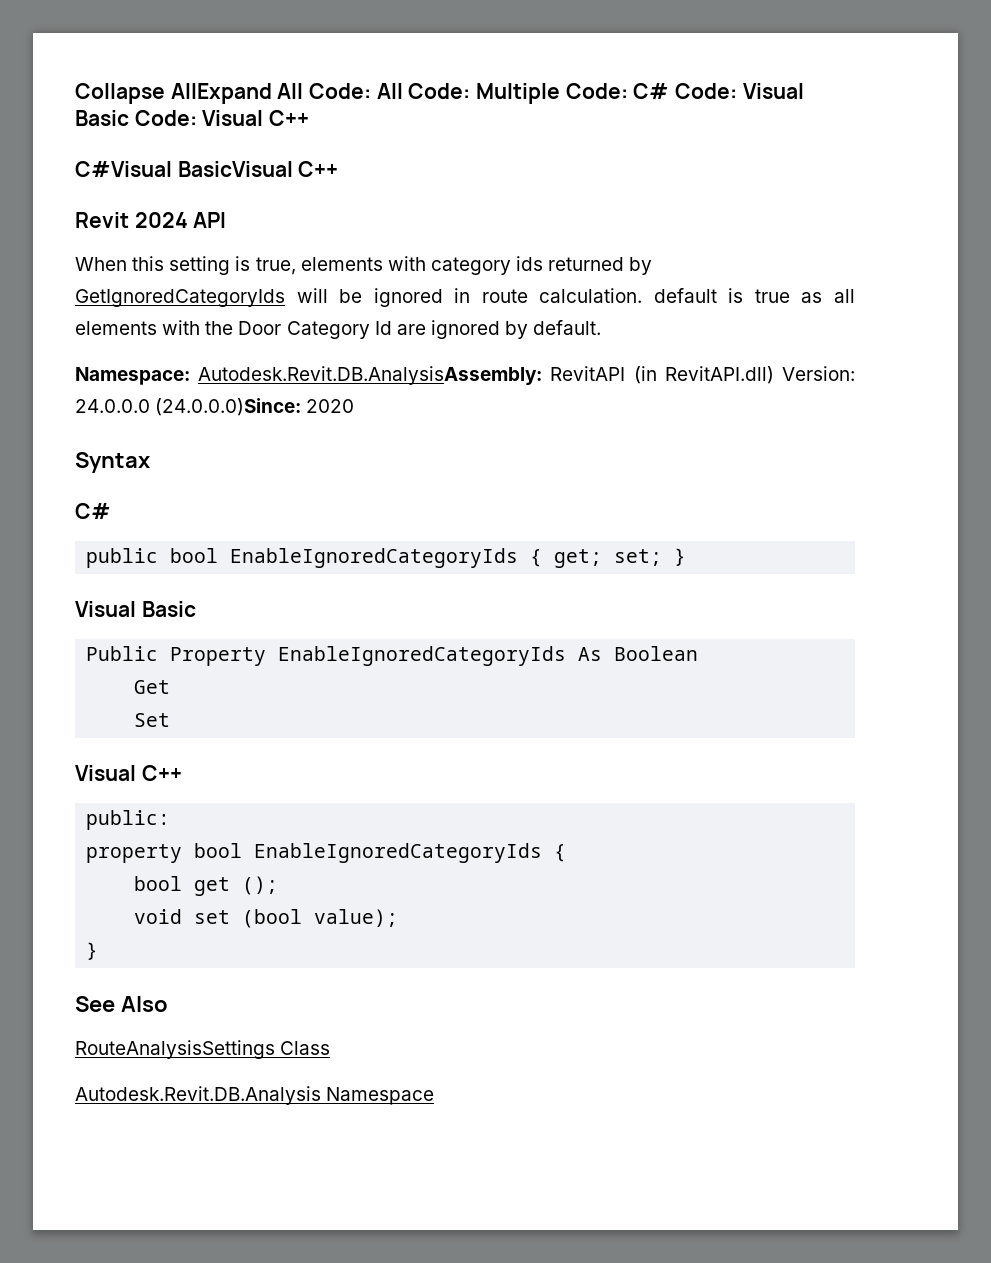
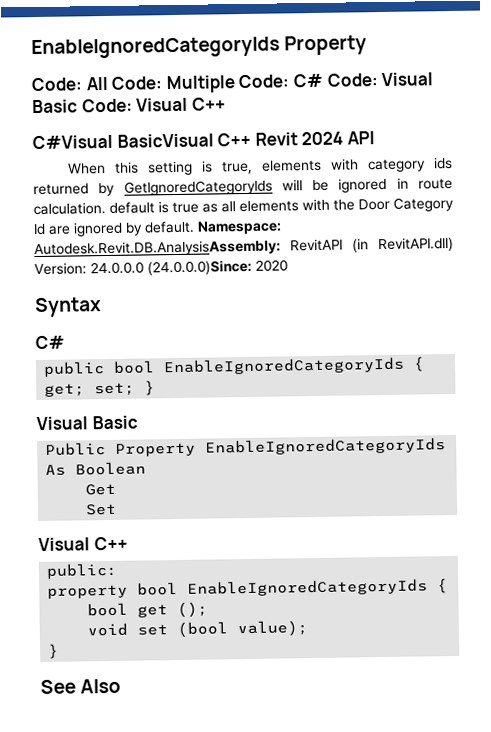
- Collapse AllExpand All Code: All Code: Multiple Code: C# Code: Visual Basic Code: Visual C++
+ EnableIgnoredCategoryIds Property
+ Code: All Code: Multiple Code: C# Code: Visual Basic Code: Visual C++
- C#Visual BasicVisual C++
- Revit 2024 API
+ C#Visual BasicVisual C++ Revit 2024 API
- When this setting is true, elements with category ids returned by GetIgnoredCategoryIds will be ignored in route calculation. default is true as all elements with the Door Category Id are ignored by default.
- Namespace: Autodesk.Revit.DB.AnalysisAssembly: RevitAPI (in RevitAPI.dll) Version: 24.0.0.0 (24.0.0.0)Since: 2020
+ When this setting is true, elements with category ids returned by GetIgnoredCategoryIds will be ignored in route calculation. default is true as all elements with the Door Category Id are ignored by default. Namespace: Autodesk.Revit.DB.AnalysisAssembly: RevitAPI (in RevitAPI.dll) Version: 24.0.0.0 (24.0.0.0)Since: 2020
- RouteAnalysisSettings Class
- Autodesk.Revit.DB.Analysis Namespace

